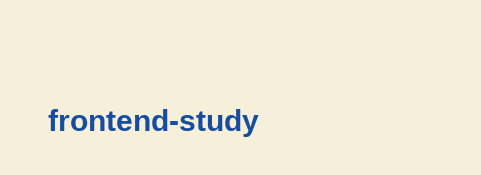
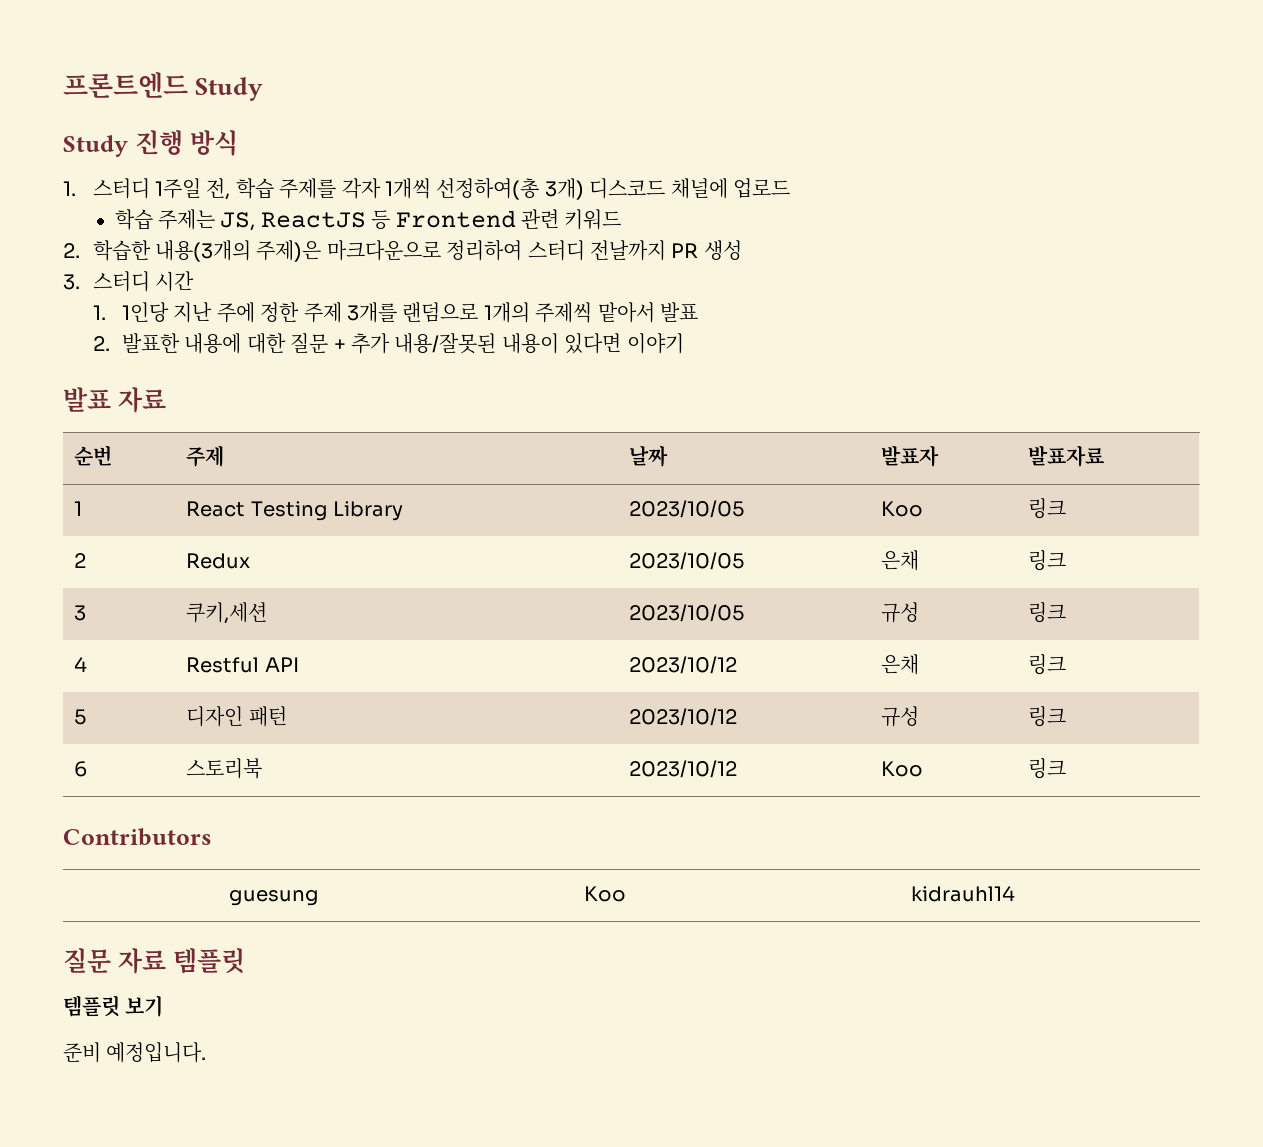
- frontend-study
+ 프론트엔드 Study
+ Study 진행 방식
+ 1. 스터디 1주일 전, 학습 주제를 각자 1개씩 선정하여(총 3개) 디스코드 채널에 업로드
+ 학습 주제는 JS, ReactJS 등 Frontend 관련 키워드
+ 2. 학습한 내용(3개의 주제)은 마크다운으로 정리하여 스터디 전날까지 PR 생성
+ 3. 스터디 시간
+ 1. 1인당 지난 주에 정한 주제 3개를 랜덤으로 1개의 주제씩 맡아서 발표
+ 2. 발표한 내용에 대한 질문 + 추가 내용/잘못된 내용이 있다면 이야기
+ 발표 자료
+ 순번 | 주제 | 날짜 | 발표자 | 발표자료
+ 1 | React Testing Library | 2023/10/05 | Koo | 링크
+ 2 | Redux | 2023/10/05 | 은채 | 링크
+ 3 | 쿠키,세션 | 2023/10/05 | 규성 | 링크
+ 4 | Restful API | 2023/10/12 | 은채 | 링크
+ 5 | 디자인 패턴 | 2023/10/12 | 규성 | 링크
+ 6 | 스토리북 | 2023/10/12 | Koo | 링크
+ Contributors
+ guesung | Koo | kidrauhl14
+ 질문 자료 템플릿
+ 템플릿 보기
+ 준비 예정입니다.

